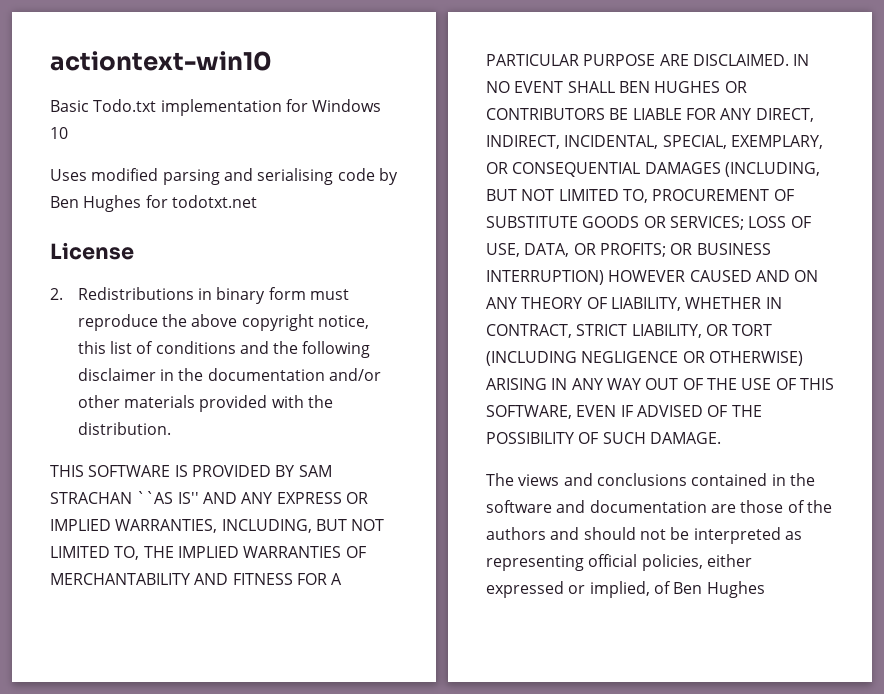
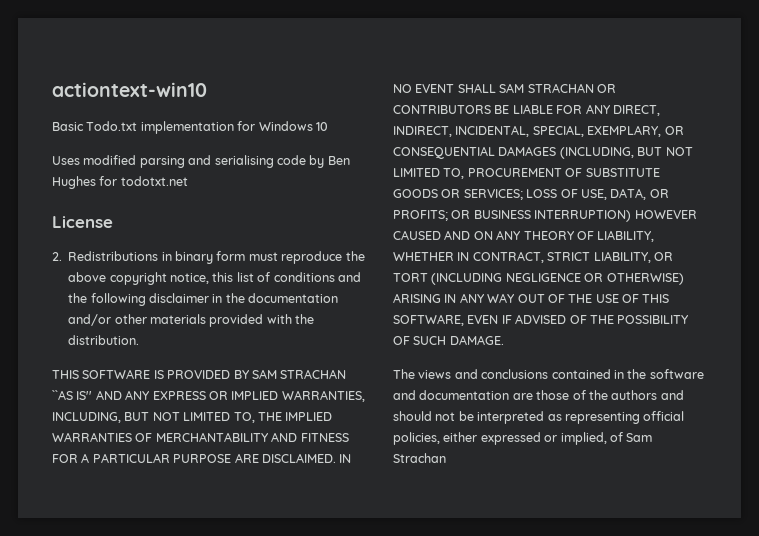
- IN NO EVENT SHALL BEN HUGHES OR CONTRIBUTORS BE LIABLE FOR ANY DIRECT, INDIRECT, INCIDENTAL, SPECIAL, EXEMPLARY, OR CONSEQUENTIAL DAMAGES (INCLUDING, BUT NOT LIMITED TO, PROCUREMENT OF SUBSTITUTE GOODS OR SERVICES;
+ IN NO EVENT SHALL SAM STRACHAN OR CONTRIBUTORS BE LIABLE FOR ANY DIRECT, INDIRECT, INCIDENTAL, SPECIAL, EXEMPLARY, OR CONSEQUENTIAL DAMAGES (INCLUDING, BUT NOT LIMITED TO, PROCUREMENT OF SUBSTITUTE GOODS OR SERVICES;
- The views and conclusions contained in the software and documentation are those of the authors and should not be interpreted as representing official policies, either expressed or implied, of Ben Hughes
+ The views and conclusions contained in the software and documentation are those of the authors and should not be interpreted as representing official policies, either expressed or implied, of Sam Strachan

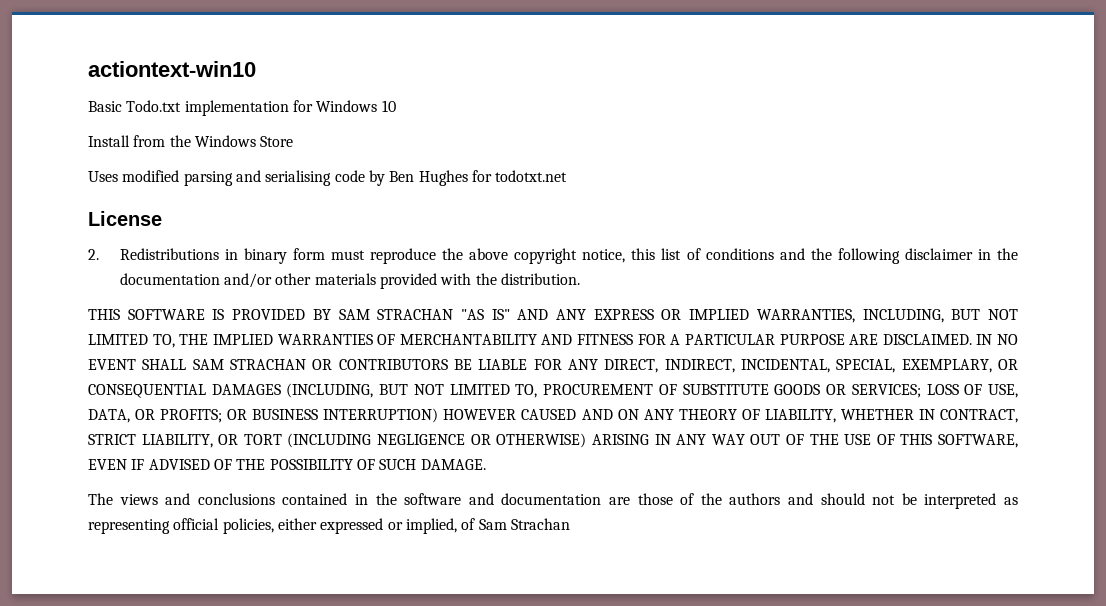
+ Install from the Windows Store
- THIS SOFTWARE IS PROVIDED BY SAM STRACHAN ``AS IS'' AND ANY EXPRESS OR IMPLIED WARRANTIES, INCLUDING, BUT NOT LIMITED TO, THE IMPLIED WARRANTIES OF MERCHANTABILITY AND FITNESS FOR A PARTICULAR PURPOSE ARE DISCLAIMED.
+ THIS SOFTWARE IS PROVIDED BY SAM STRACHAN "AS IS" AND ANY EXPRESS OR IMPLIED WARRANTIES, INCLUDING, BUT NOT LIMITED TO, THE IMPLIED WARRANTIES OF MERCHANTABILITY AND FITNESS FOR A PARTICULAR PURPOSE ARE DISCLAIMED.

